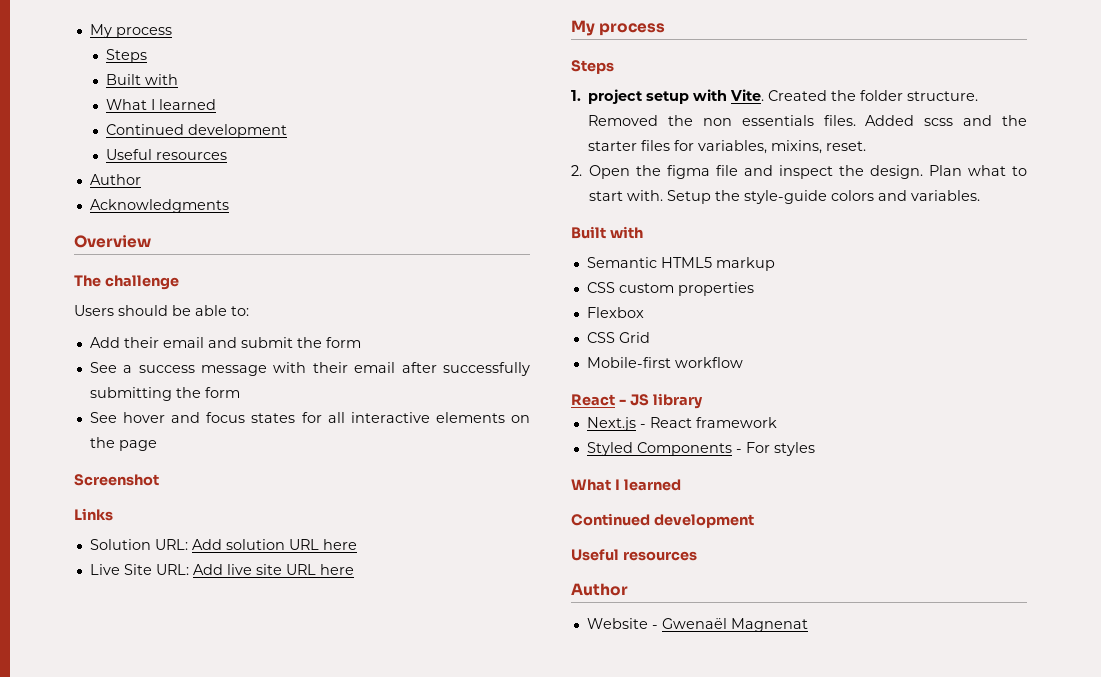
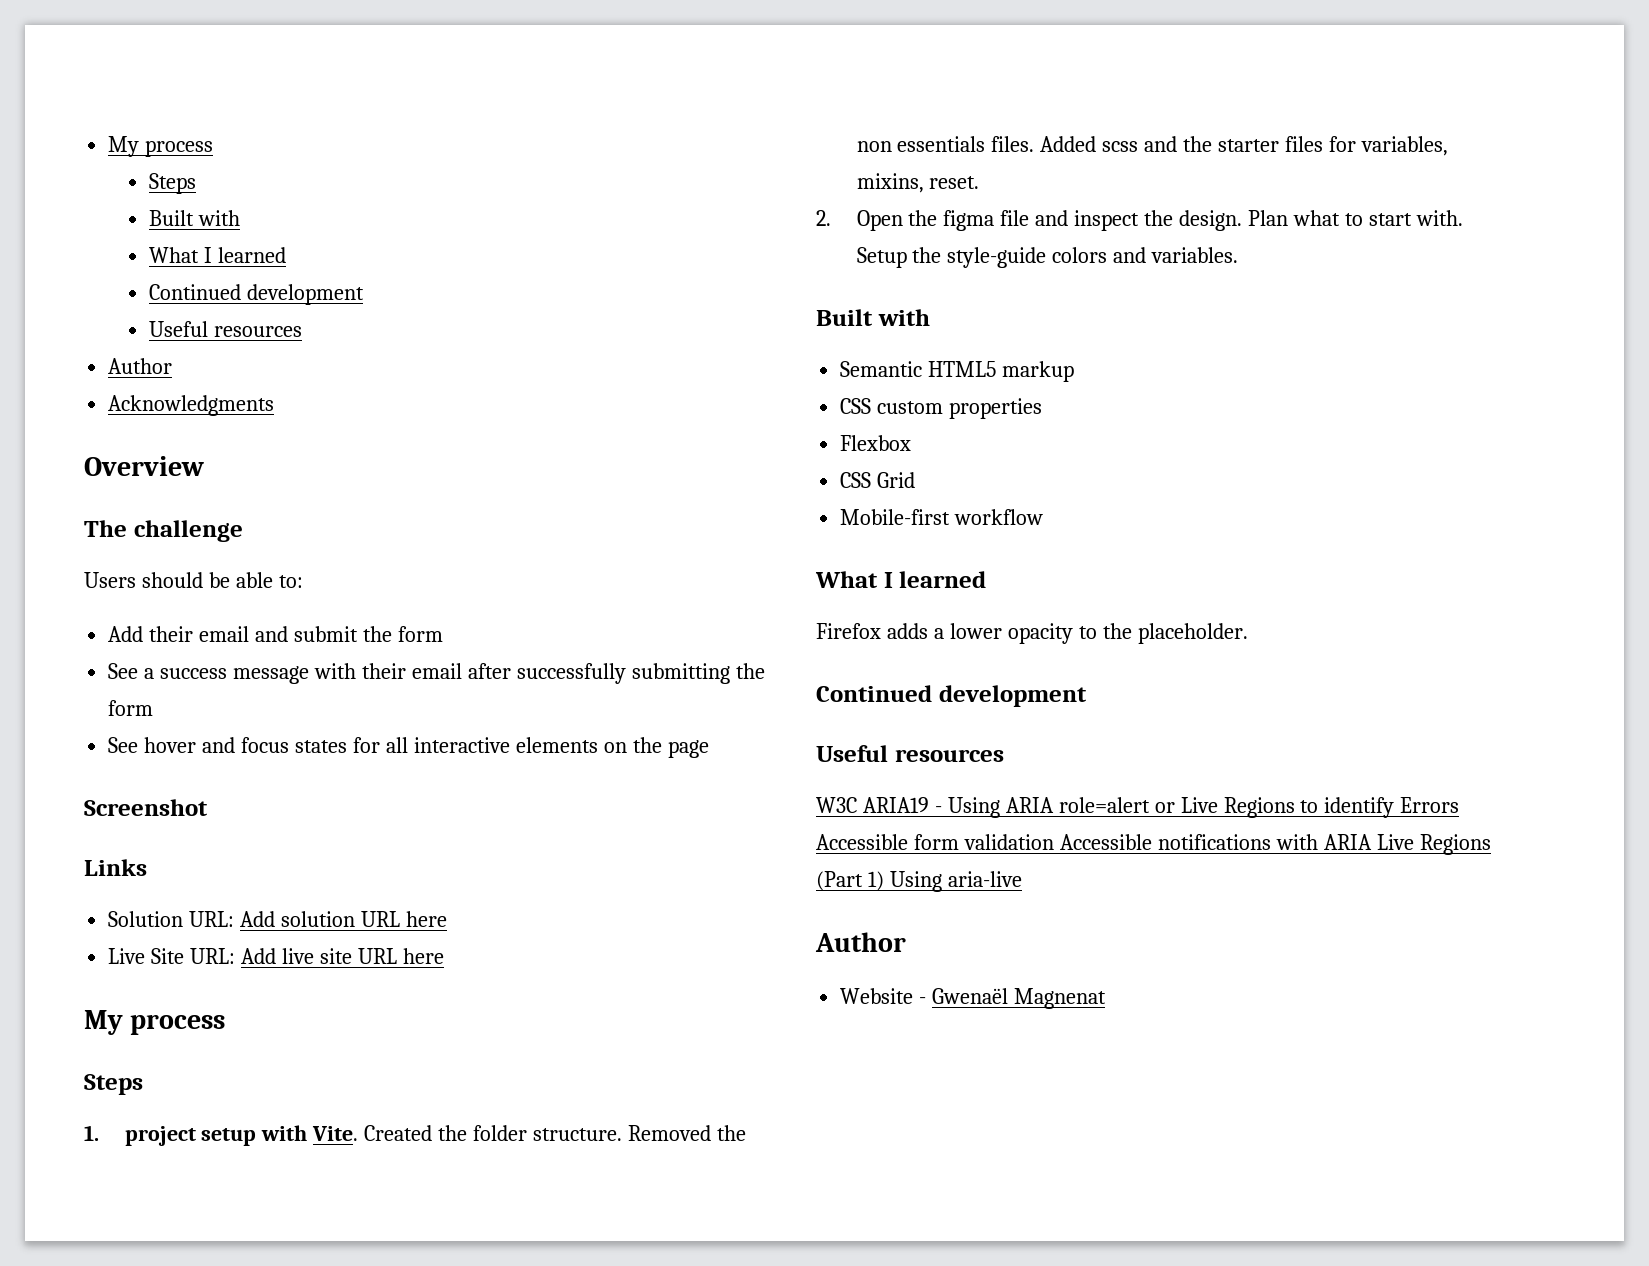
  Mobile-first workflow
- React - JS library
- Next.js - React framework
- Styled Components - For styles
  What I learned
+ Firefox adds a lower opacity to the placeholder.
  Continued development
  Useful resources
+ W3C ARIA19 - Using ARIA role=alert or Live Regions to identify Errors Accessible form validation Accessible notifications with ARIA Live Regions (Part 1) Using aria-live

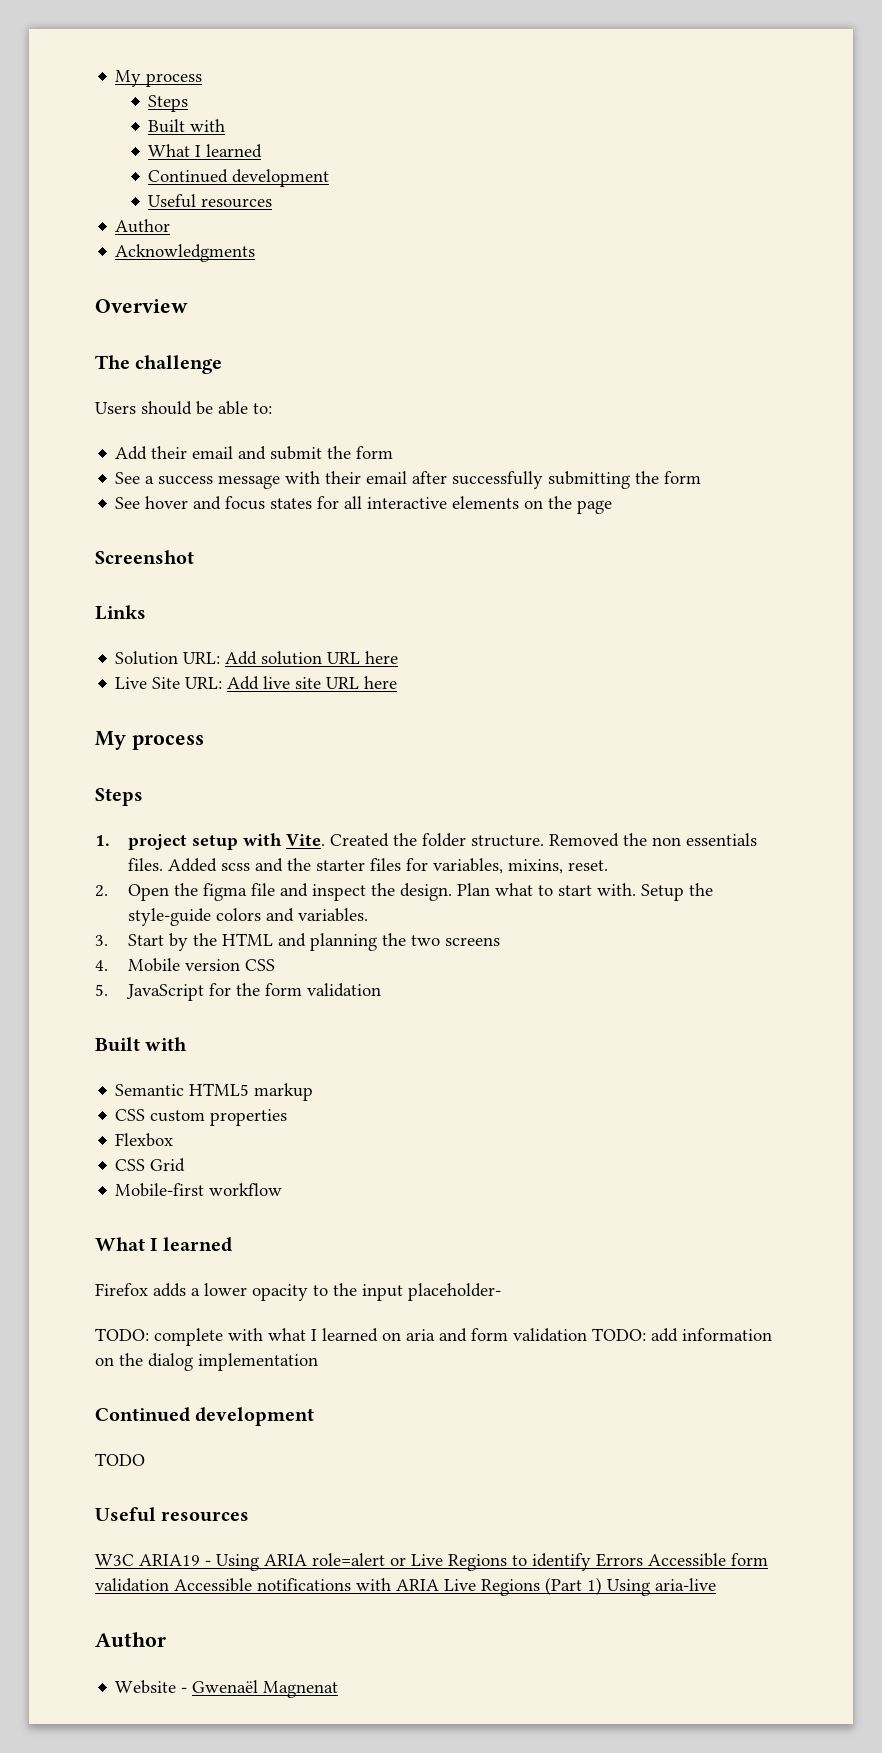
+ 3. Start by the HTML and planning the two screens
+ 4. Mobile version CSS
+ 5. JavaScript for the form validation
- Firefox adds a lower opacity to the placeholder.
+ Firefox adds a lower opacity to the input placeholder-
+ TODO: complete with what I learned on aria and form validation TODO: add information on the dialog implementation
  Continued development
+ TODO

